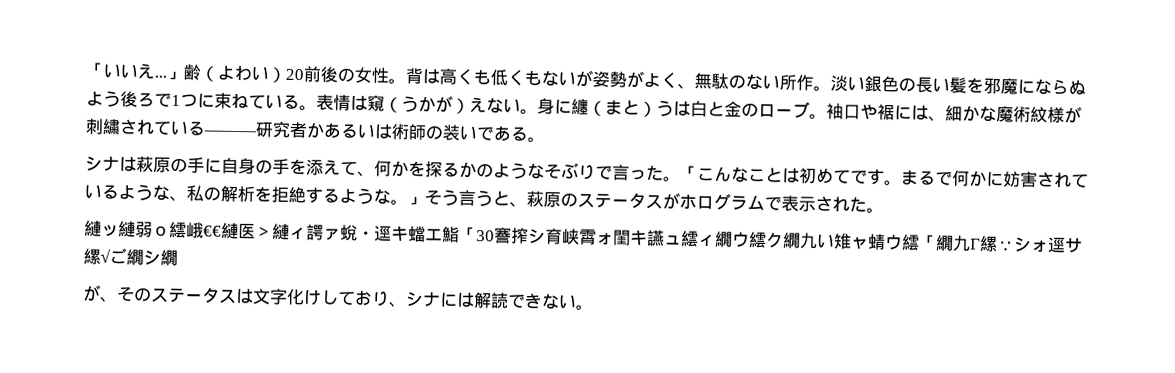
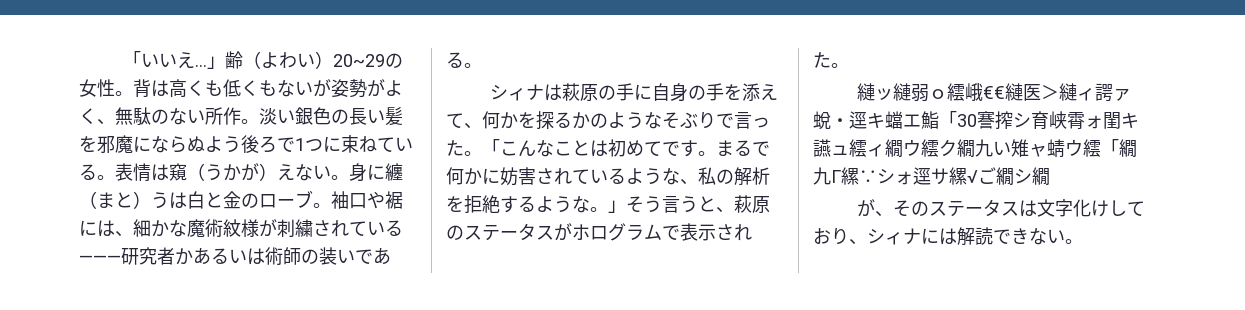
- 「いいえ...」齢（よわい）20前後の女性。
+ 「いいえ...」齢（よわい）20~29の女性。
- シナは萩原の手に自身の手を添えて、何かを探るかのようなそぶりで言った。
+ シィナは萩原の手に自身の手を添えて、何かを探るかのようなそぶりで言った。
- が、そのステータスは文字化けしており、シナには解読できない。
+ が、そのステータスは文字化けしており、シィナには解読できない。

